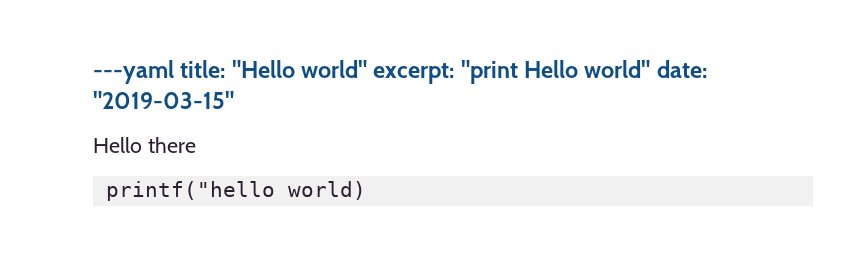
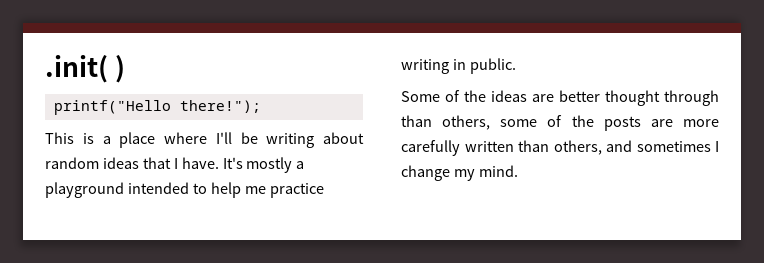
- ---yaml title: "Hello world" excerpt: "print Hello world" date: "2019-03-15"
- Hello there
- printf("hello world)
+ .init( )
+ printf("Hello there!");
+ This is a place where I'll be writing about random ideas that I have. It's mostly a playground intended to help me practice writing in public.
+ Some of the ideas are better thought through than others, some of the posts are more carefully written than others, and sometimes I change my mind.

